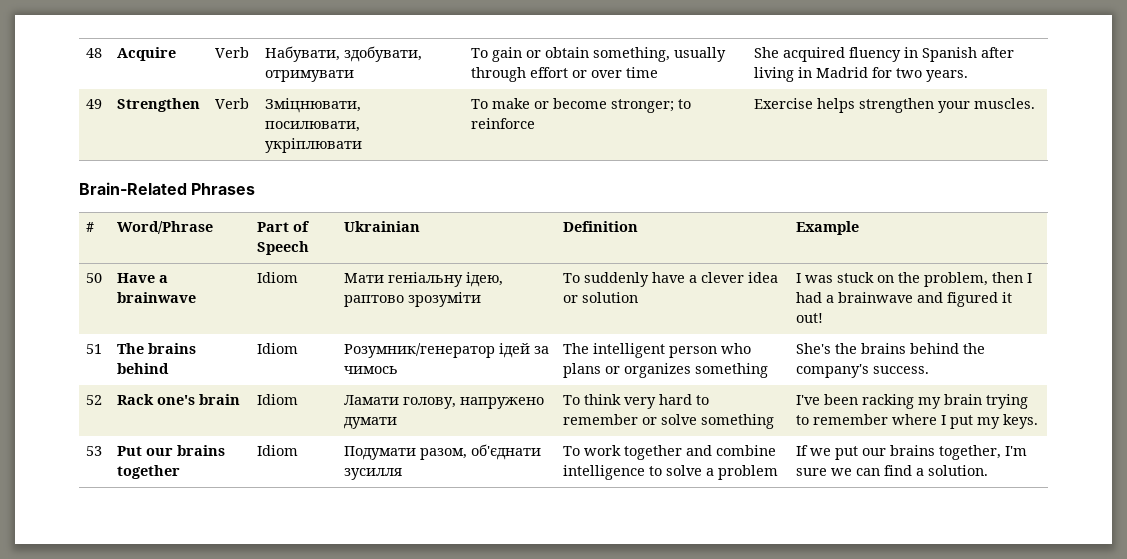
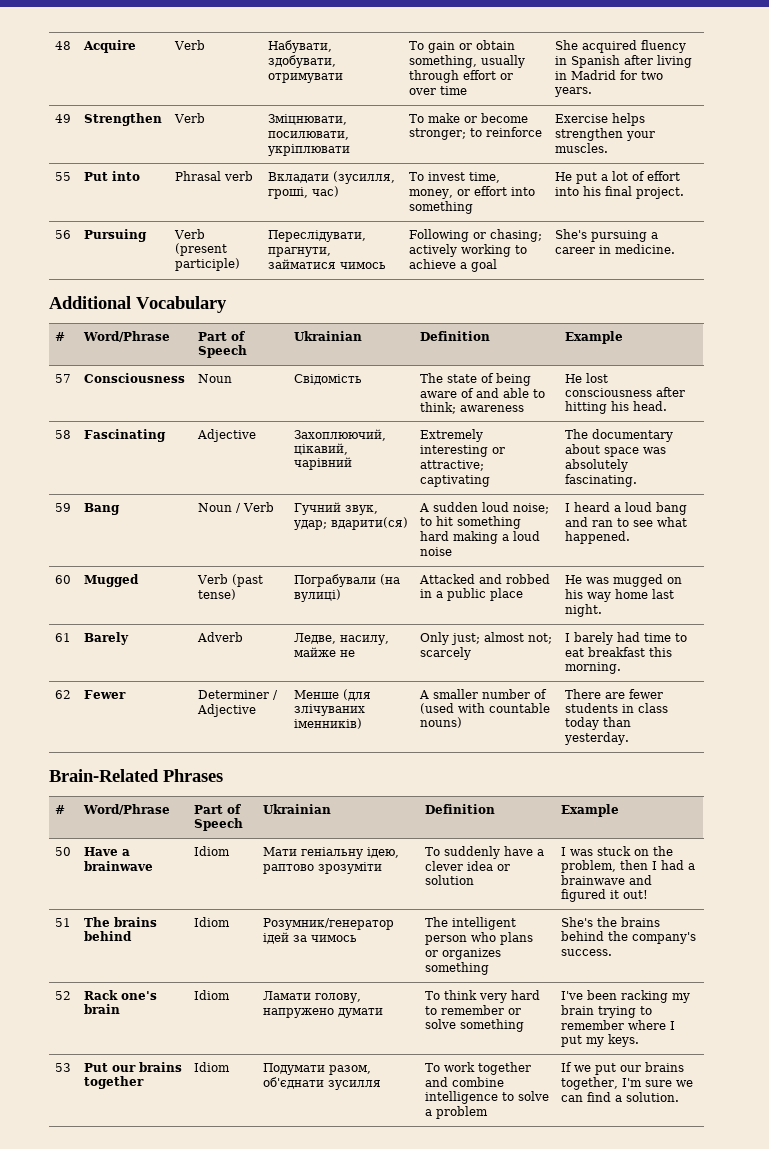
+ 55 | Put into | Phrasal verb | Вкладати (зусилля, гроші, час) | To invest time, money, or effort into something | He put a lot of effort into his final project.
+ 56 | Pursuing | Verb (present participle) | Переслідувати, прагнути, займатися чимось | Following or chasing; actively working to achieve a goal | She's pursuing a career in medicine.
+ Additional Vocabulary
+ # | Word/Phrase | Part of Speech | Ukrainian | Definition | Example
+ 57 | Consciousness | Noun | Свідомість | The state of being aware of and able to think; awareness | He lost consciousness after hitting his head.
+ 58 | Fascinating | Adjective | Захоплюючий, цікавий, чарівний | Extremely interesting or attractive; captivating | The documentary about space was absolutely fascinating.
+ 59 | Bang | Noun / Verb | Гучний звук, удар; вдарити(ся) | A sudden loud noise; to hit something hard making a loud noise | I heard a loud bang and ran to see what happened.
+ 60 | Mugged | Verb (past tense) | Пограбували (на вулиці) | Attacked and robbed in a public place | He was mugged on his way home last night.
+ 61 | Barely | Adverb | Ледве, насилу, майже не | Only just; almost not; scarcely | I barely had time to eat breakfast this morning.
+ 62 | Fewer | Determiner / Adjective | Менше (для злічуваних іменників) | A smaller number of (used with countable nouns) | There are fewer students in class today than yesterday.

